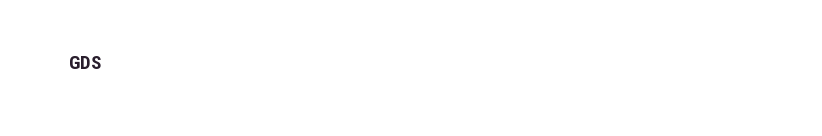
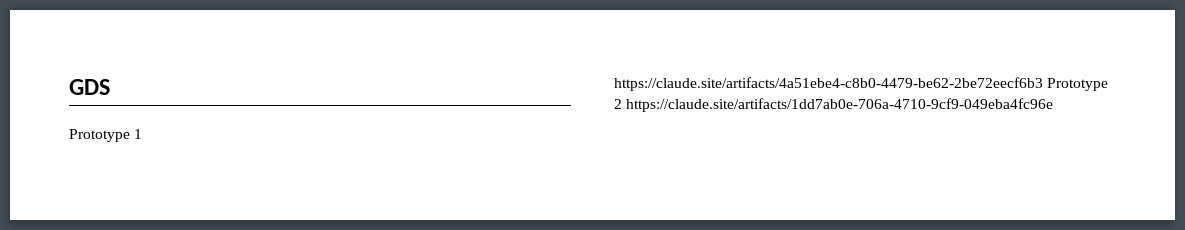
+ Prototype 1 https://claude.site/artifacts/4a51ebe4-c8b0-4479-be62-2be72eecf6b3 Prototype 2 https://claude.site/artifacts/1dd7ab0e-706a-4710-9cf9-049eba4fc96e

